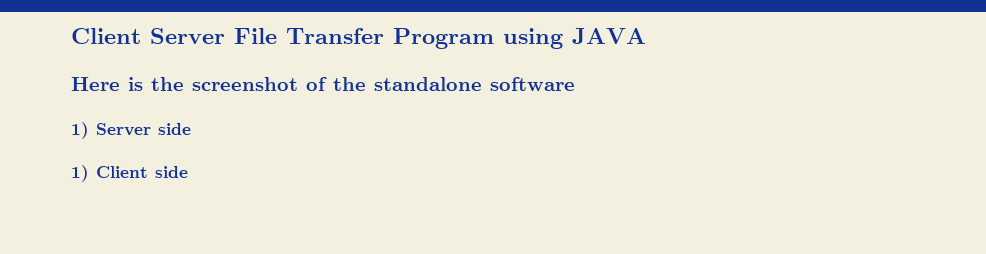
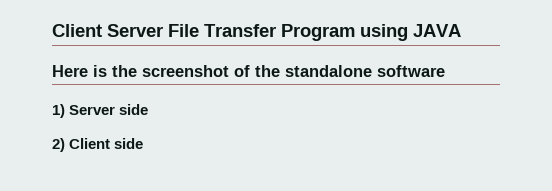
- 1) Client side
+ 2) Client side

